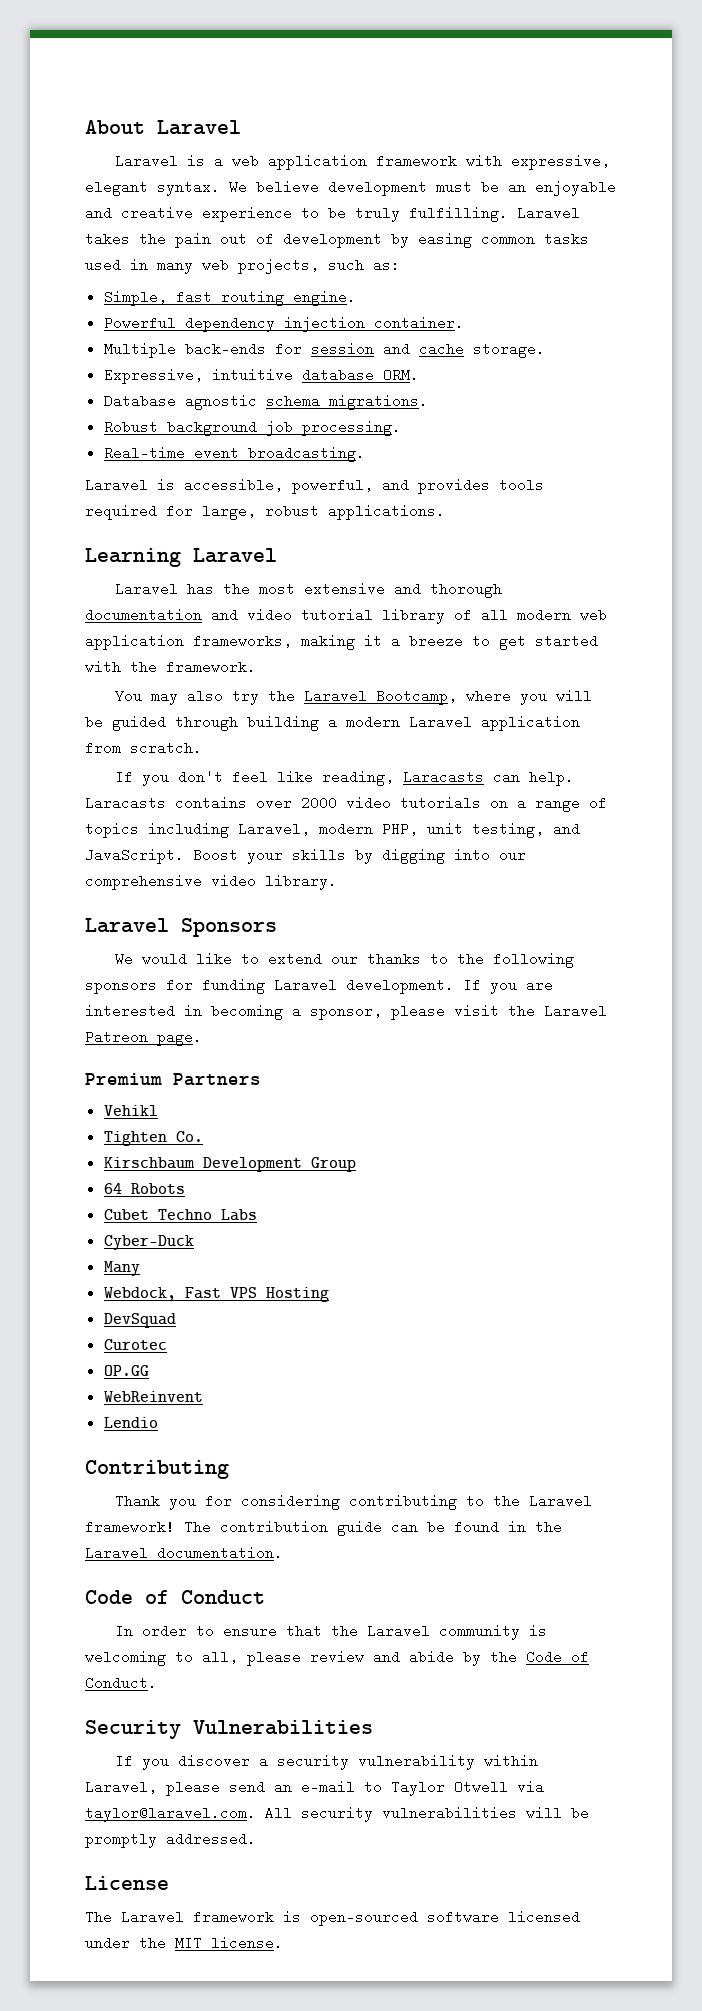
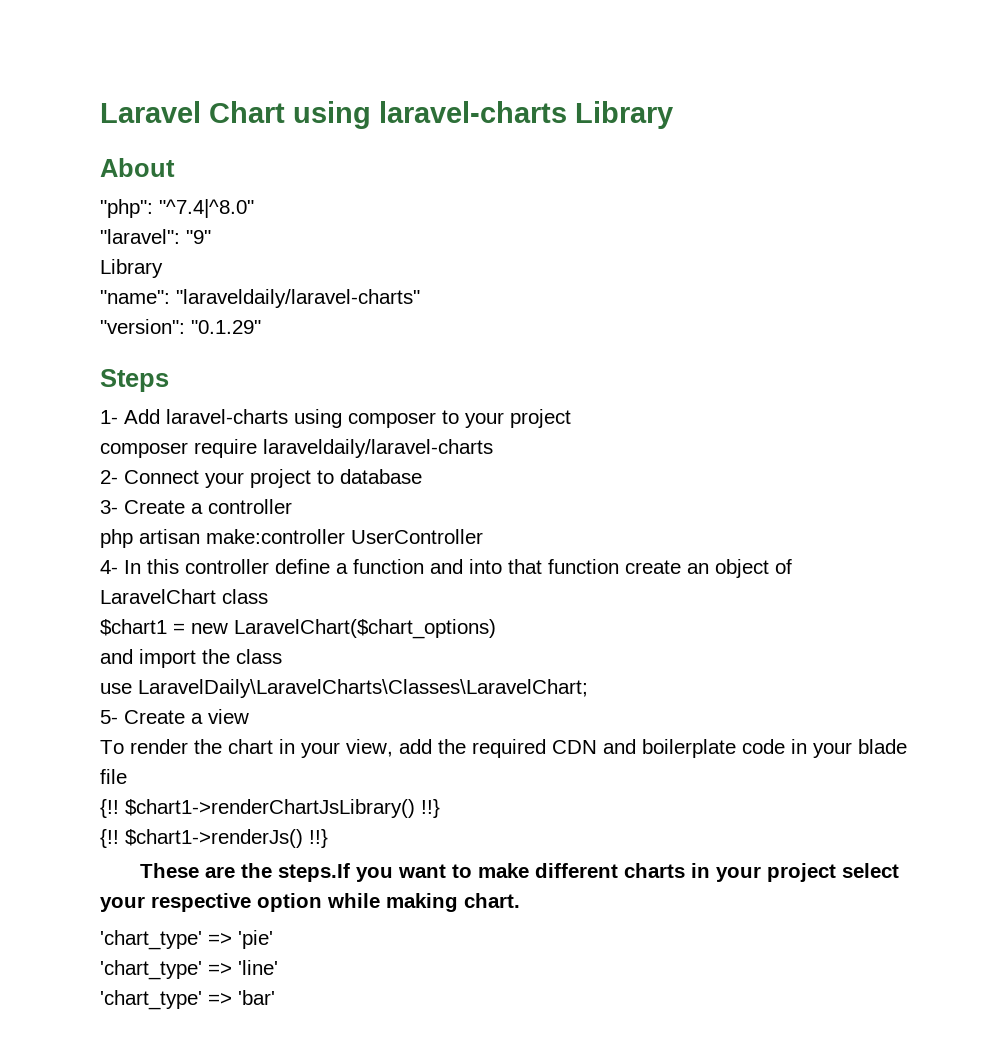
- About Laravel
- Laravel is a web application framework with expressive, elegant syntax. We believe development must be an enjoyable and creative experience to be truly fulfilling. Laravel takes the pain out of development by easing common tasks used in many web projects, such as:
- Simple, fast routing engine.
- Powerful dependency injection container.
- Multiple back-ends for session and cache storage.
- Expressive, intuitive database ORM.
- Database agnostic schema migrations.
- Robust background job processing.
- Real-time event broadcasting.
- Laravel is accessible, powerful, and provides tools required for large, robust applications.
- Learning Laravel
- Laravel has the most extensive and thorough documentation and video tutorial library of all modern web application frameworks, making it a breeze to get started with the framework.
- You may also try the Laravel Bootcamp, where you will be guided through building a modern Laravel application from scratch.
- If you don't feel like reading, Laracasts can help. Laracasts contains over 2000 video tutorials on a range of topics including Laravel, modern PHP, unit testing, and JavaScript. Boost your skills by digging into our comprehensive video library.
- Laravel Sponsors
- We would like to extend our thanks to the following sponsors for funding Laravel development. If you are interested in becoming a sponsor, please visit the Laravel Patreon page.
- Premium Partners
- Vehikl
- Tighten Co.
- Kirschbaum Development Group
- 64 Robots
- Cubet Techno Labs
- Cyber-Duck
- Many
- Webdock, Fast VPS Hosting
- DevSquad
- Curotec
- OP.GG
- WebReinvent
- Lendio
- Contributing
- Thank you for considering contributing to the Laravel framework! The contribution guide can be found in the Laravel documentation.
- Code of Conduct
- In order to ensure that the Laravel community is welcoming to all, please review and abide by the Code of Conduct.
- Security Vulnerabilities
- If you discover a security vulnerability within Laravel, please send an e-mail to Taylor Otwell via taylor@laravel.com. All security vulnerabilities will be promptly addressed.
- License
- The Laravel framework is open-sourced software licensed under the MIT license.
+ Laravel Chart using laravel-charts Library
+ About
+ "php": "^7.4|^8.0"
+ "laravel": "9"
+ Library
+ "name": "laraveldaily/laravel-charts"
+ "version": "0.1.29"
+ Steps
+ 1- Add laravel-charts using composer to your project
+ composer require laraveldaily/laravel-charts
+ 2- Connect your project to database
+ 3- Create a controller
+ php artisan make:controller UserController
+ 4- In this controller define a function and into that function create an object of LaravelChart class
+ $chart1 = new LaravelChart($chart_options)
+ and import the class
+ use LaravelDaily\LaravelCharts\Classes\LaravelChart;
+ 5- Create a view
+ To render the chart in your view, add the required CDN and boilerplate code in your blade file
+ {!! $chart1->renderChartJsLibrary() !!}
+ {!! $chart1->renderJs() !!}
+ These are the steps.If you want to make different charts in your project select your respective option while making chart.
+ 'chart_type' => 'pie'
+ 'chart_type' => 'line'
+ 'chart_type' => 'bar'

